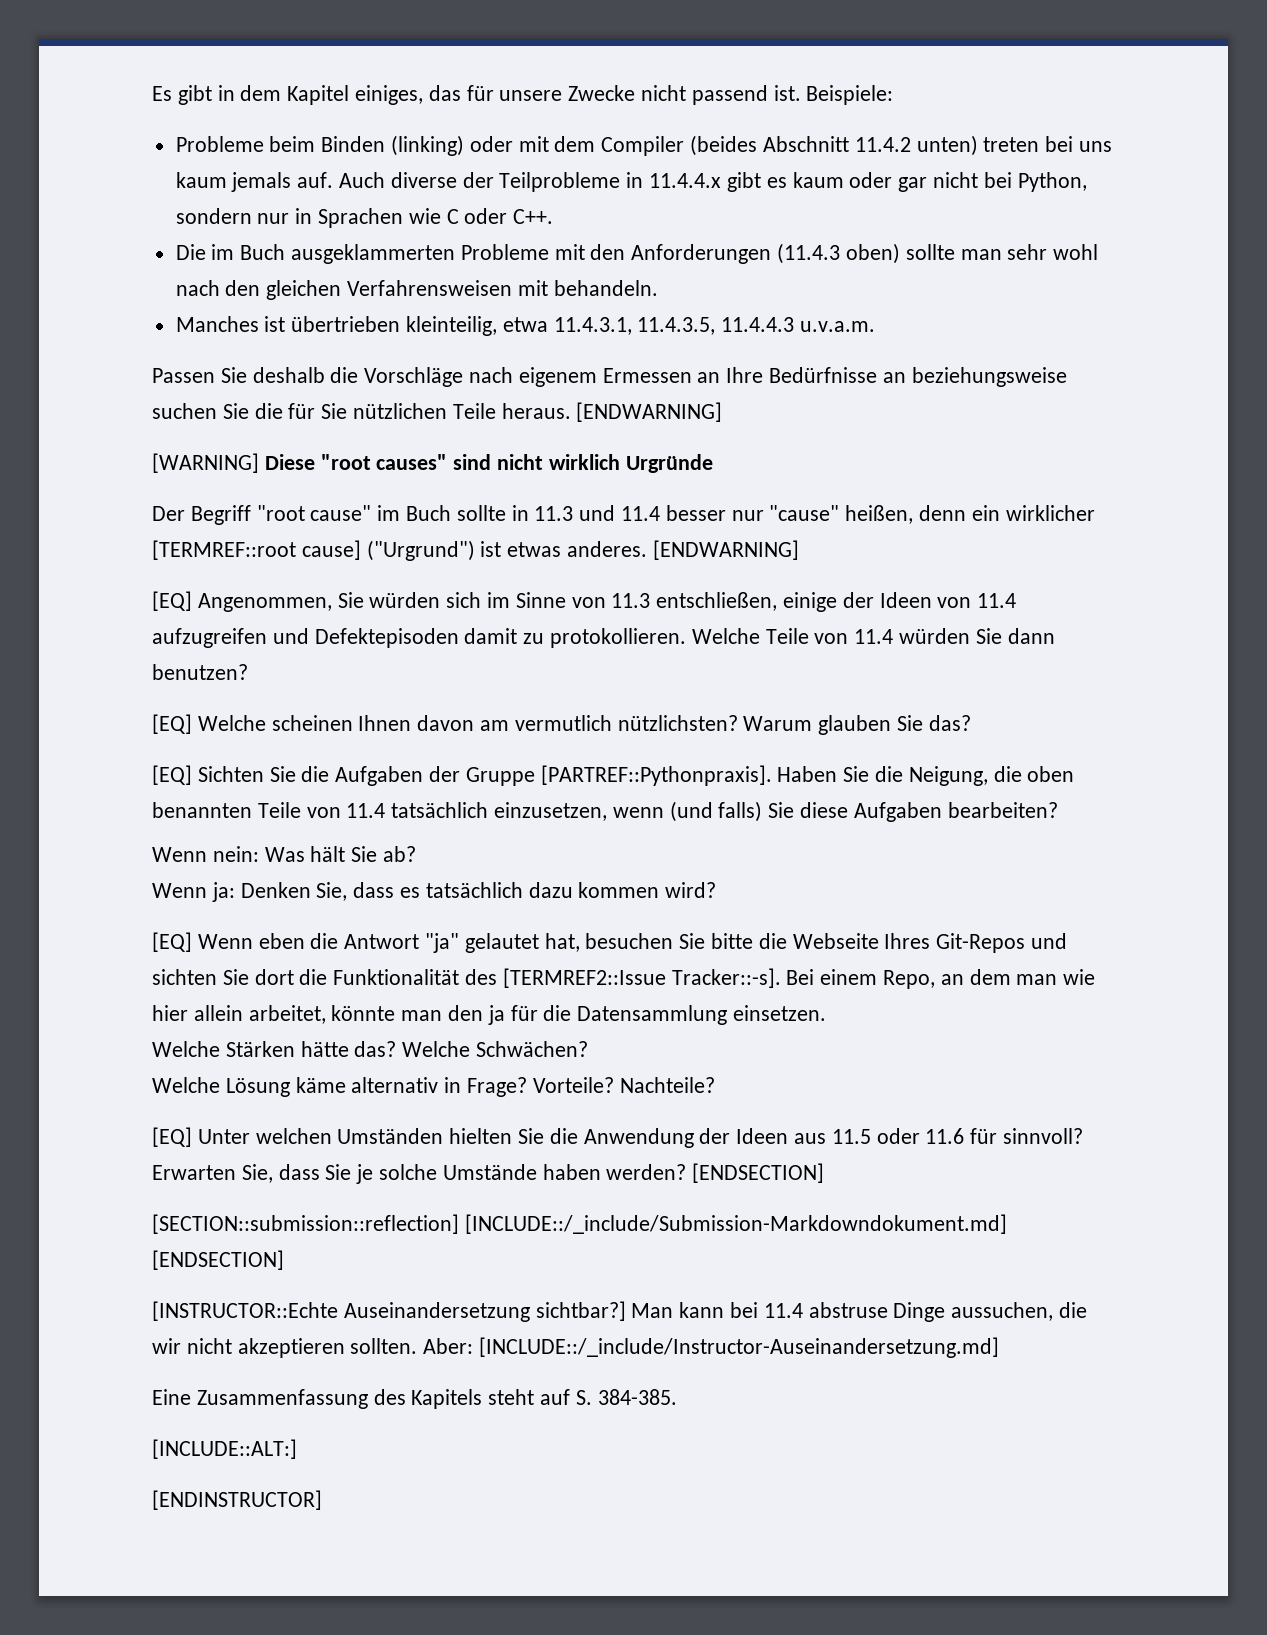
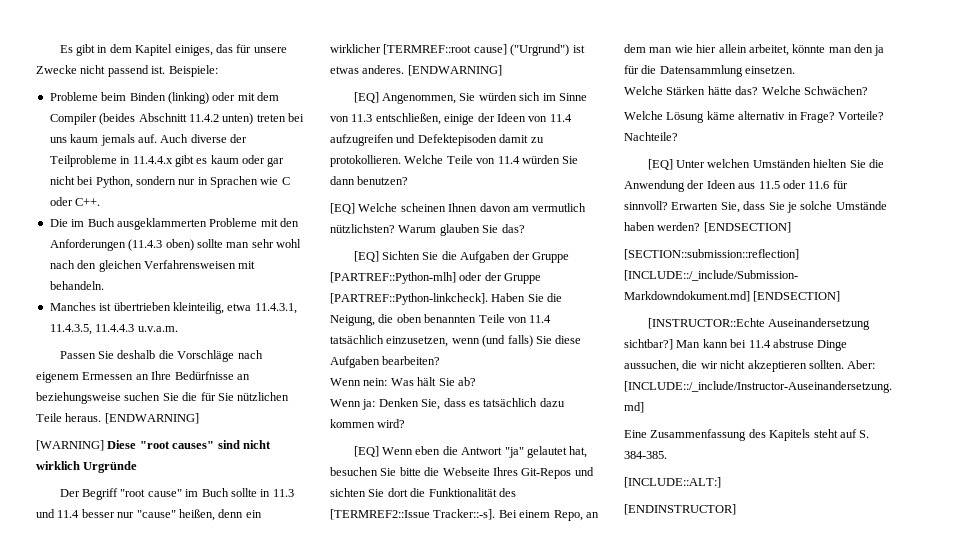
- [EQ] Sichten Sie die Aufgaben der Gruppe [PARTREF::Pythonpraxis].
+ [EQ] Sichten Sie die Aufgaben der Gruppe [PARTREF::Python-mlh] oder der Gruppe [PARTREF::Python-linkcheck].

